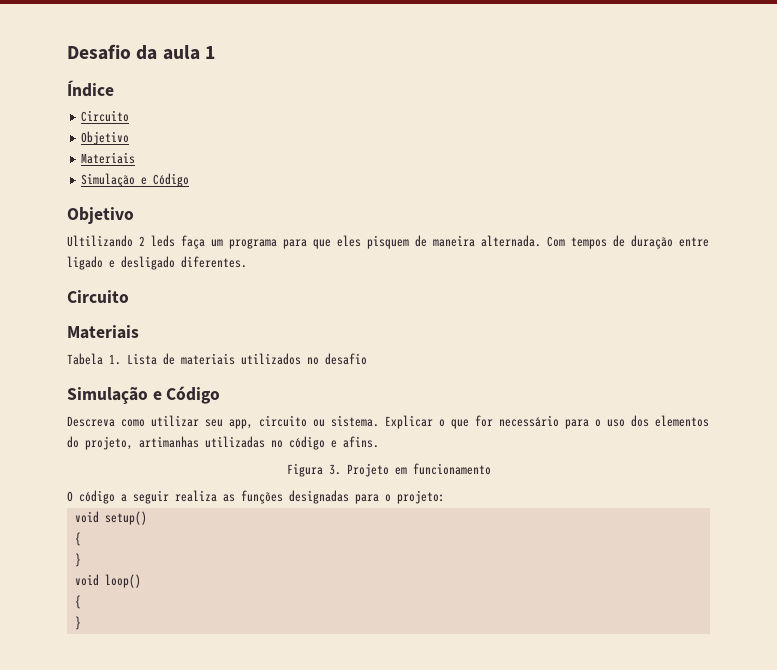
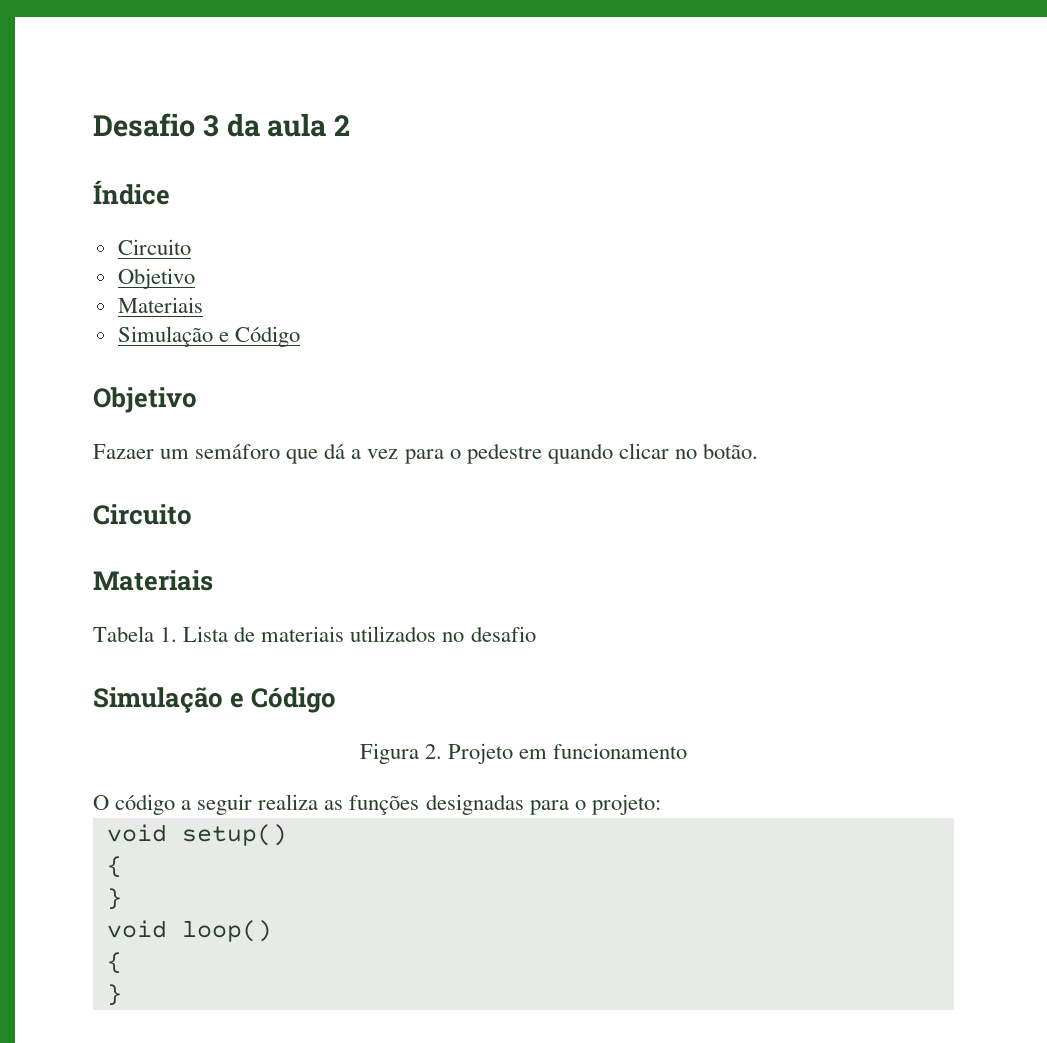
- Desafio da aula 1
+ Desafio 3 da aula 2
- Ultilizando 2 leds faça um programa para que eles pisquem de maneira alternada. Com tempos de duração entre ligado e desligado diferentes.
+ Fazaer um semáforo que dá a vez para o pedestre quando clicar no botão.
- Descreva como utilizar seu app, circuito ou sistema. Explicar o que for necessário para o uso dos elementos do projeto, artimanhas utilizadas no código e afins.
- Figura 3. Projeto em funcionamento
+ Figura 2. Projeto em funcionamento

